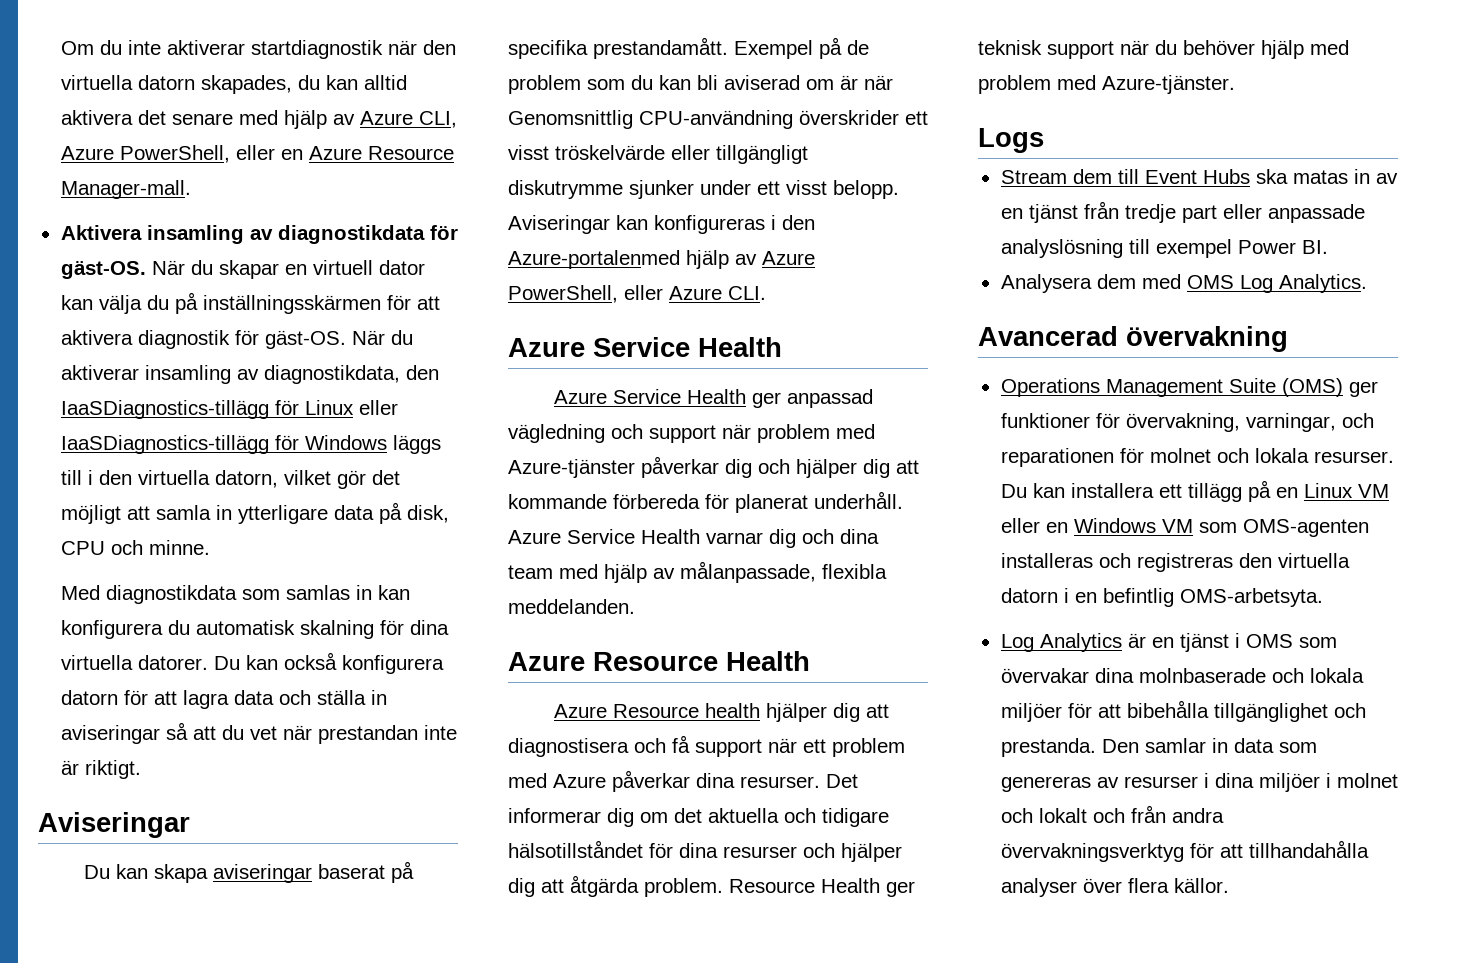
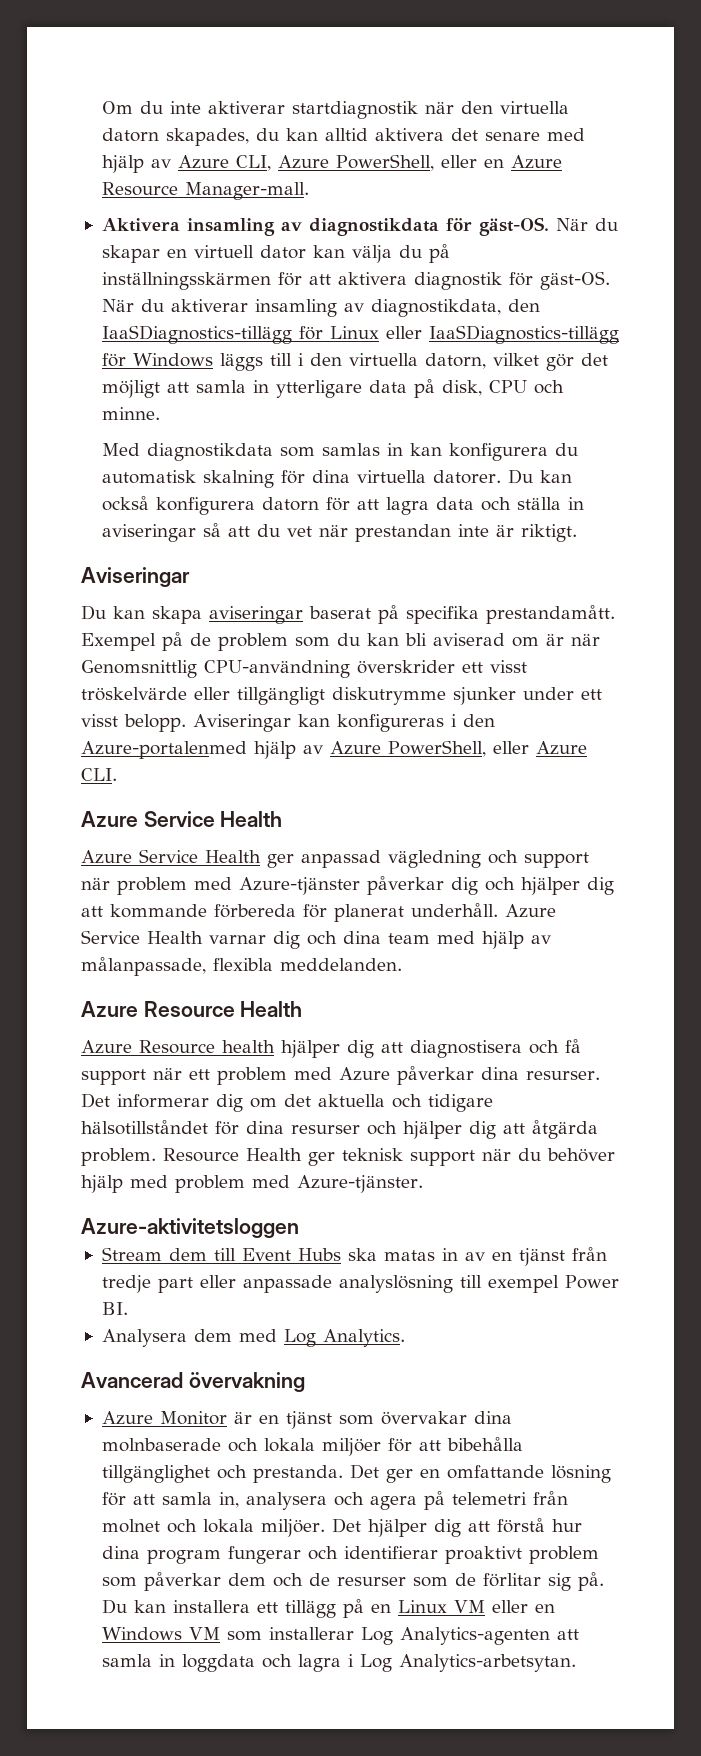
- Logs
+ Azure-aktivitetsloggen
- Analysera dem med OMS Log Analytics.
+ Analysera dem med Log Analytics.
- Operations Management Suite (OMS) ger funktioner för övervakning, varningar, och reparationen för molnet och lokala resurser.
+ Azure Monitor är en tjänst som övervakar dina molnbaserade och lokala miljöer för att bibehålla tillgänglighet och prestanda. Det ger en omfattande lösning för att samla in, analysera och agera på telemetri från molnet och lokala miljöer. Det hjälper dig att förstå hur dina program fungerar och identifierar proaktivt problem som påverkar dem och de resurser som de förlitar sig på.
- Du kan installera ett tillägg på en Linux VM eller en Windows VM som OMS-agenten installeras och registreras den virtuella datorn i en befintlig OMS-arbetsyta.
- Log Analytics är en tjänst i OMS som övervakar dina molnbaserade och lokala miljöer för att bibehålla tillgänglighet och prestanda. Den samlar in data som genereras av resurser i dina miljöer i molnet och lokalt och från andra övervakningsverktyg för att tillhandahålla analyser över flera källor.
+ Du kan installera ett tillägg på en Linux VM eller en Windows VM som installerar Log Analytics-agenten att samla in loggdata och lagra i Log Analytics-arbetsytan.

